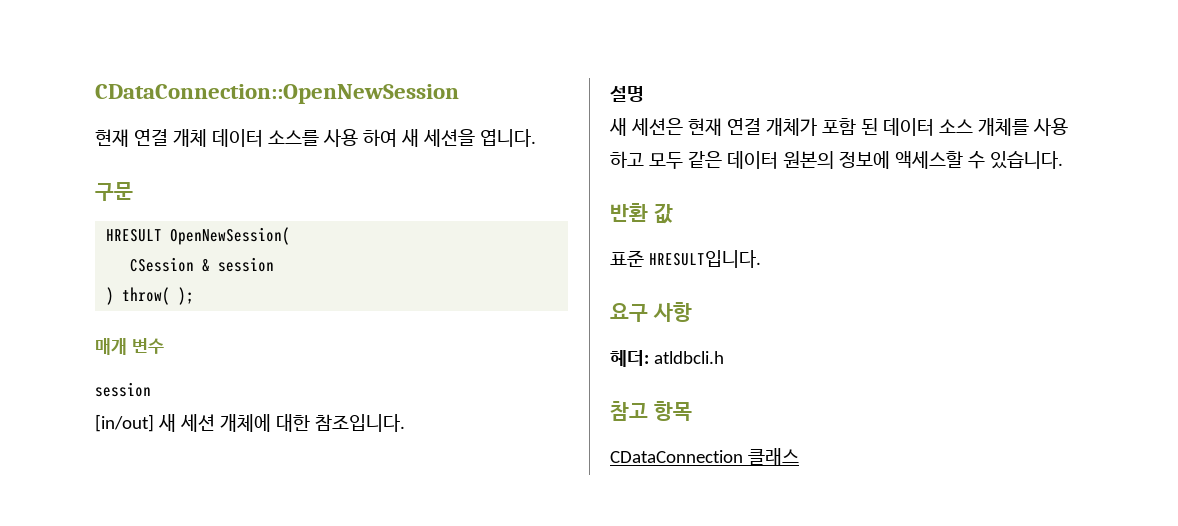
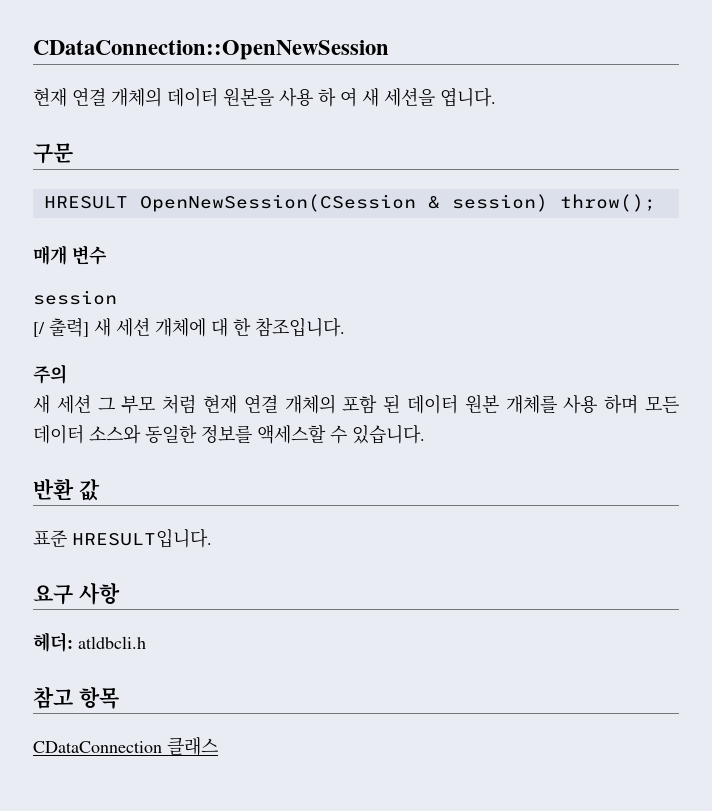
- 현재 연결 개체 데이터 소스를 사용 하여 새 세션을 엽니다.
+ 현재 연결 개체의 데이터 원본을 사용 하 여 새 세션을 엽니다.
- HRESULT OpenNewSession(
- CSession & session
- ) throw( );
+ HRESULT OpenNewSession(CSession & session) throw();
- [in/out] 새 세션 개체에 대한 참조입니다.
+ [/ 출력] 새 세션 개체에 대 한 참조입니다.
- 설명
- 새 세션은 현재 연결 개체가 포함 된 데이터 소스 개체를 사용 하고 모두 같은 데이터 원본의 정보에 액세스할 수 있습니다.
+ 주의
+ 새 세션 그 부모 처럼 현재 연결 개체의 포함 된 데이터 원본 개체를 사용 하며 모든 데이터 소스와 동일한 정보를 액세스할 수 있습니다.

